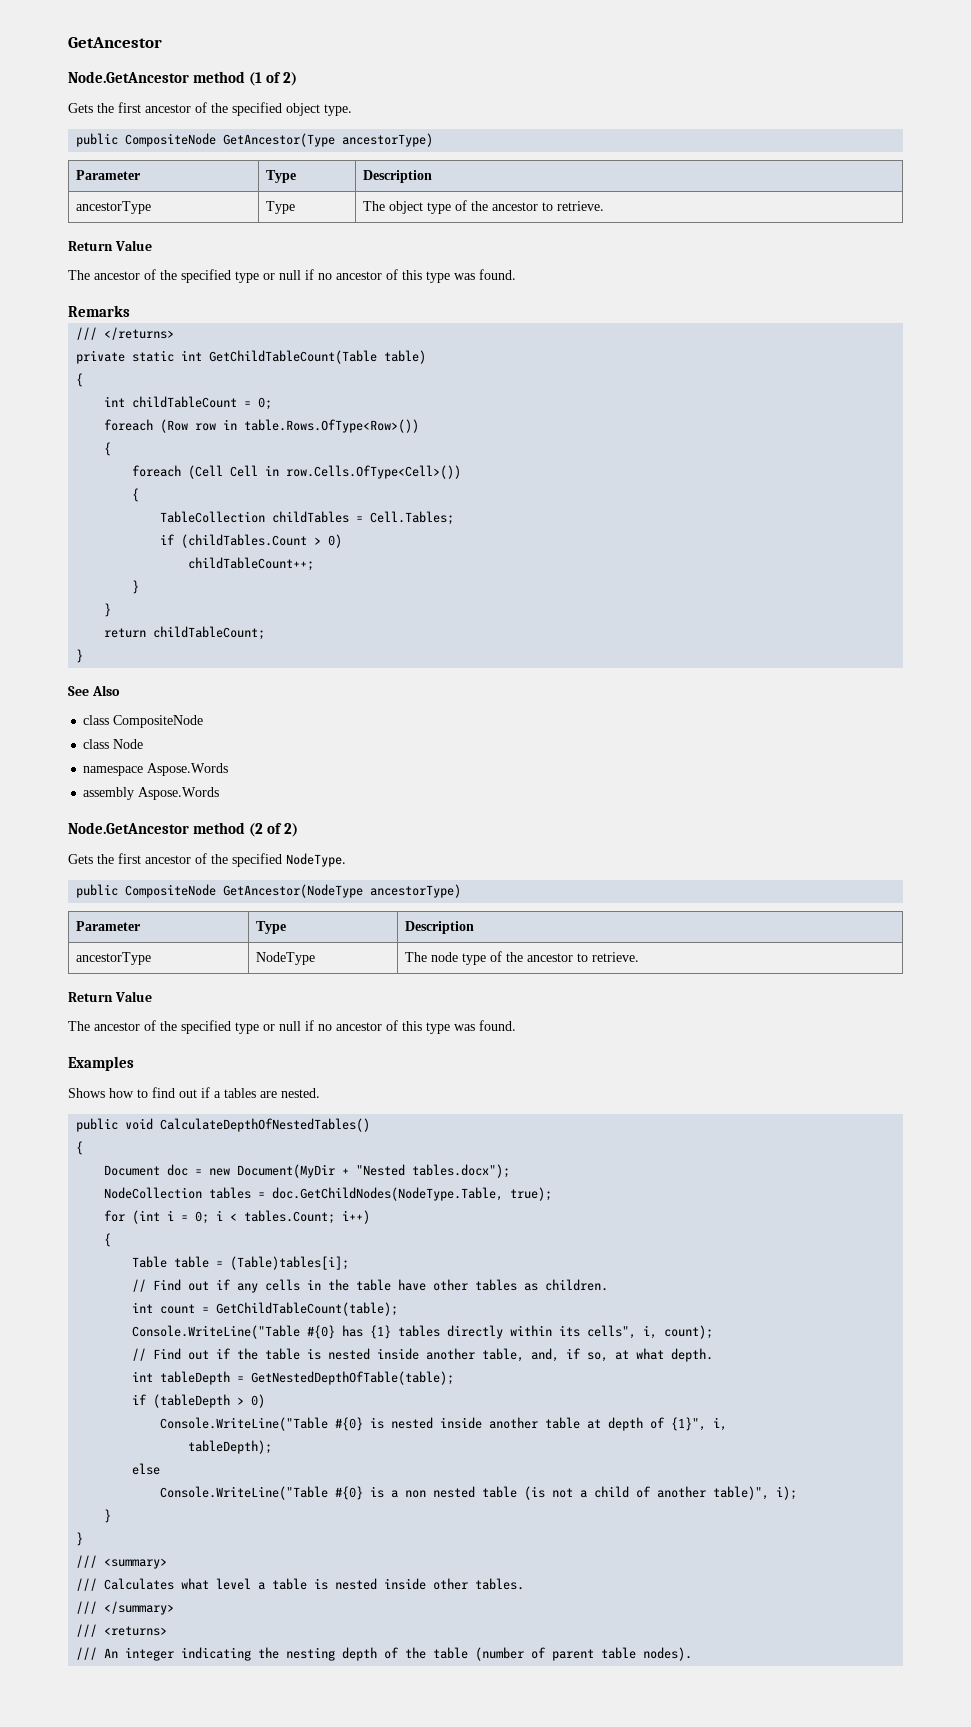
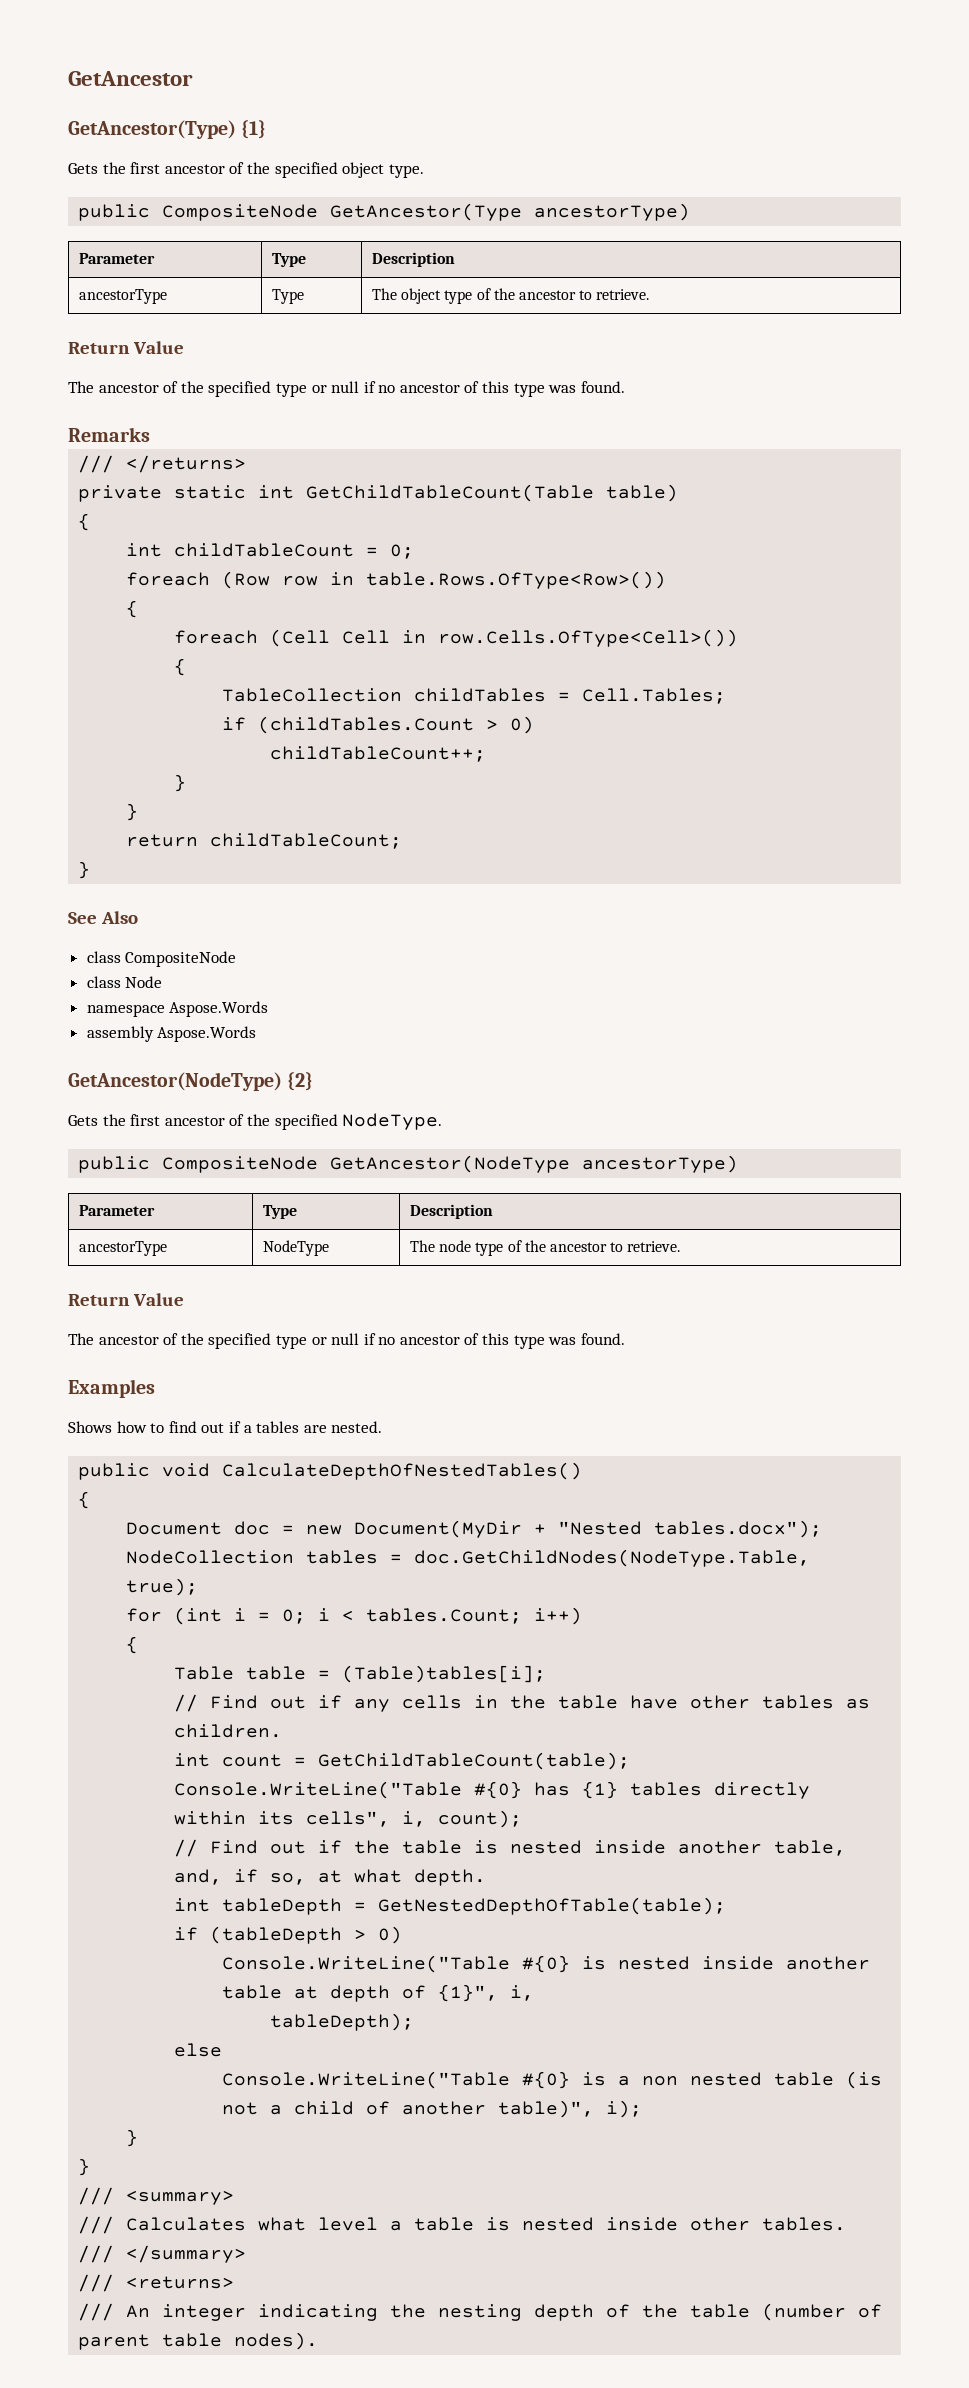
- Node.GetAncestor method (1 of 2)
+ GetAncestor(Type) {1}
- Node.GetAncestor method (2 of 2)
+ GetAncestor(NodeType) {2}

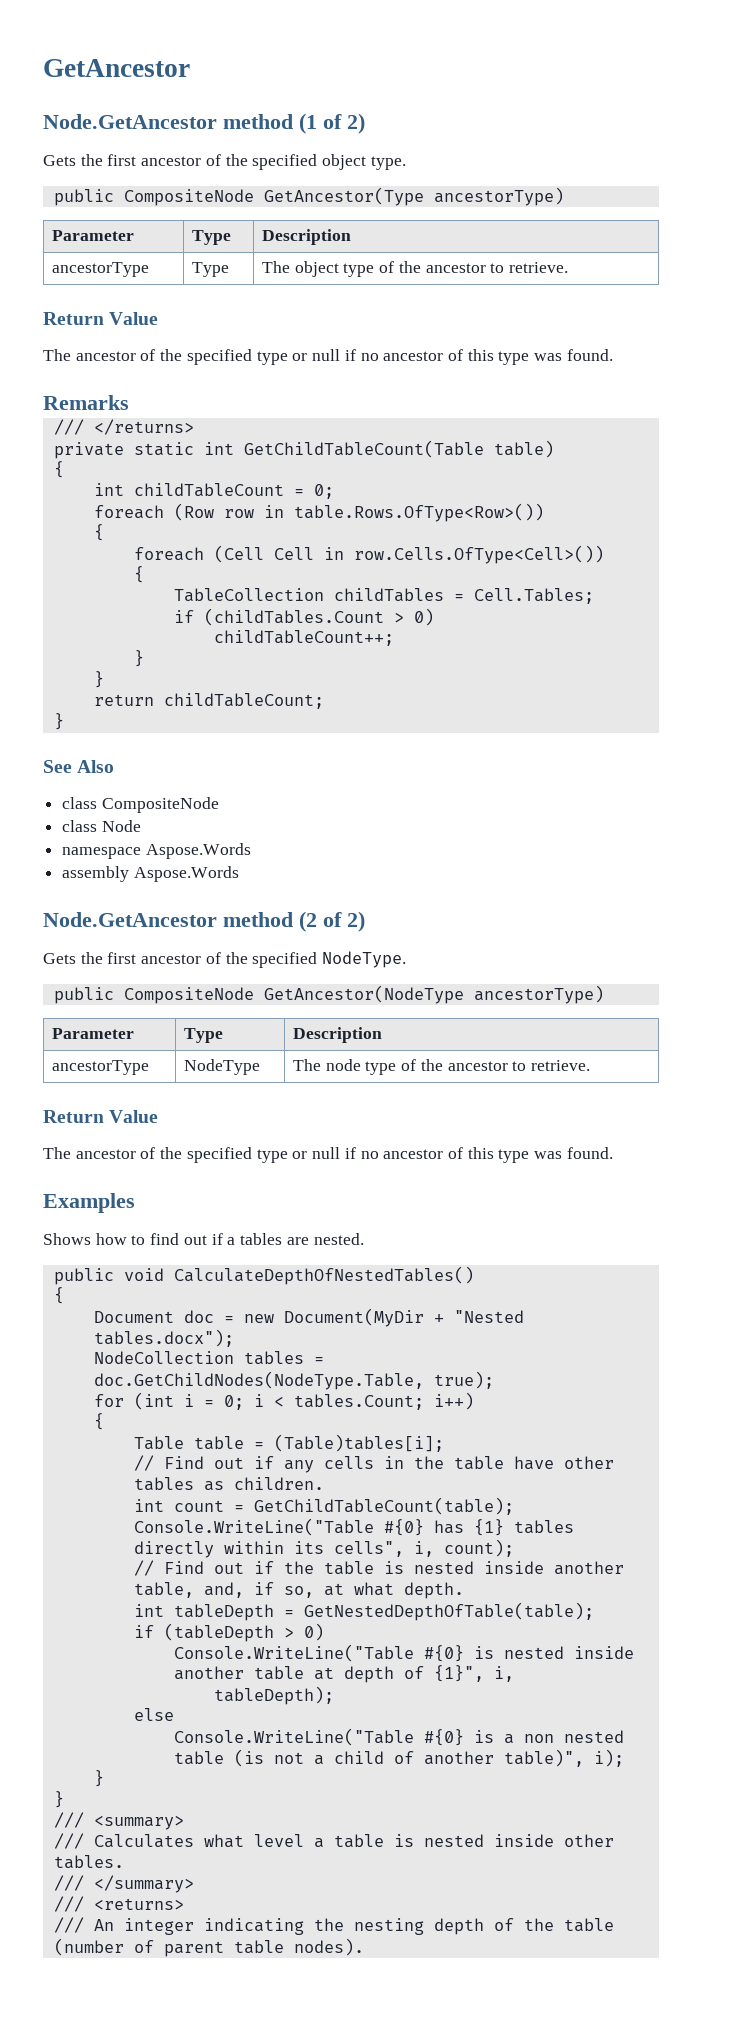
- GetAncestor(Type) {1}
+ Node.GetAncestor method (1 of 2)
- GetAncestor(NodeType) {2}
+ Node.GetAncestor method (2 of 2)

